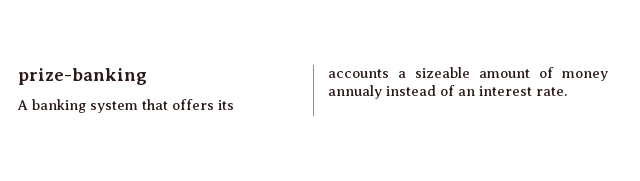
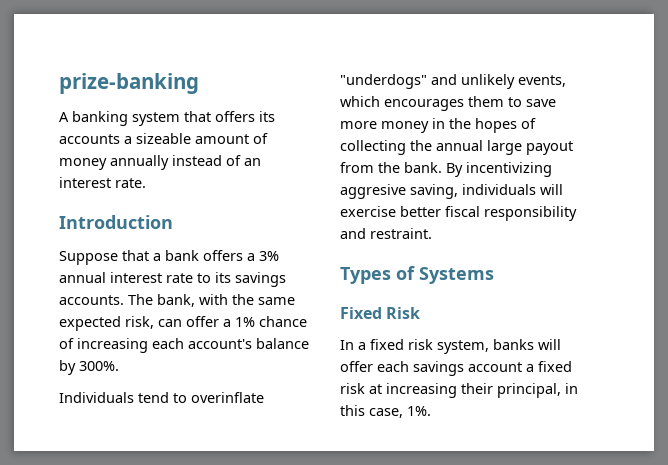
- A banking system that offers its accounts a sizeable amount of money annualy instead of an interest rate.
+ A banking system that offers its accounts a sizeable amount of money annually instead of an interest rate.
+ Introduction
+ Suppose that a bank offers a 3% annual interest rate to its savings accounts. The bank, with the same expected risk, can offer a 1% chance of increasing each account's balance by 300%.
+ Individuals tend to overinflate "underdogs" and unlikely events, which encourages them to save more money in the hopes of collecting the annual large payout from the bank. By incentivizing aggresive saving, individuals will exercise better fiscal responsibility and restraint.
+ Types of Systems
+ Fixed Risk
+ In a fixed risk system, banks will offer each savings account a fixed risk at increasing their principal, in this case, 1%.

